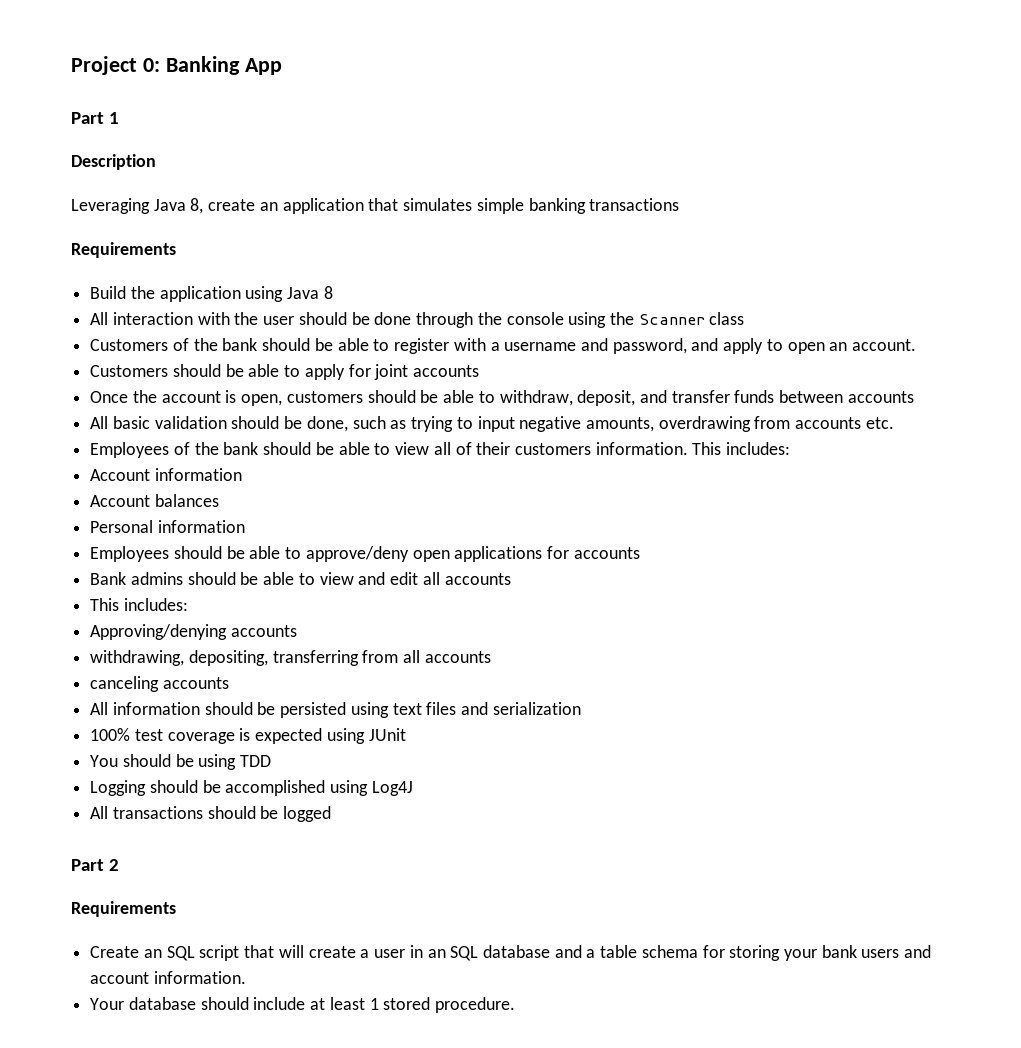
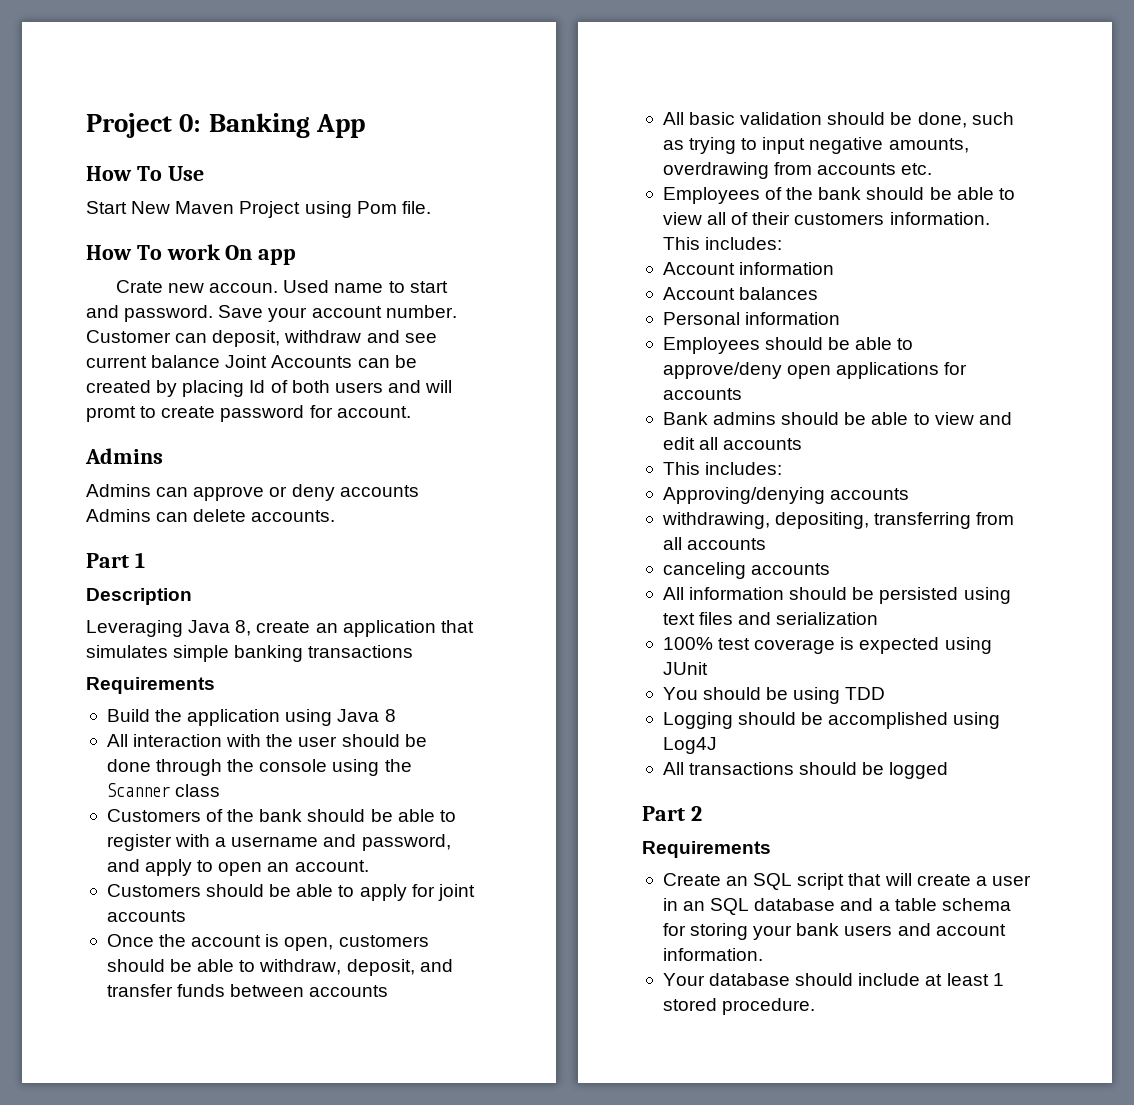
+ How To Use
+ Start New Maven Project using Pom file.
+ How To work On app
+ Crate new accoun. Used name to start and password. Save your account number. Customer can deposit, withdraw and see current balance Joint Accounts can be created by placing Id of both users and will promt to create password for account.
+ Admins
+ Admins can approve or deny accounts Admins can delete accounts.

